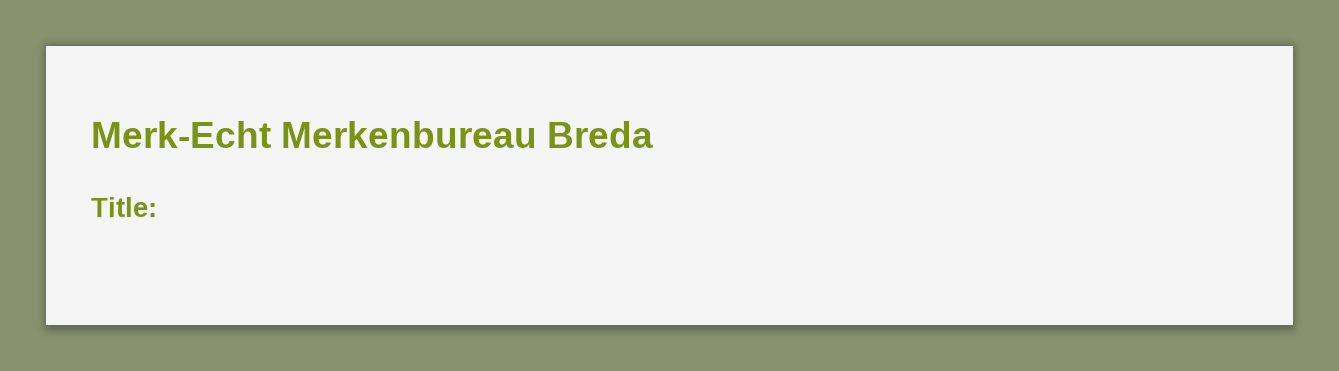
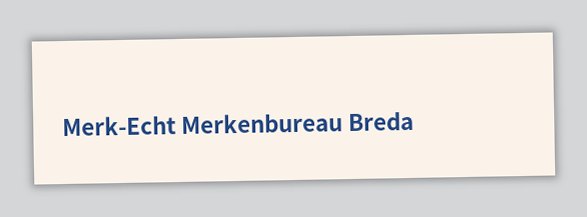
- Title:

